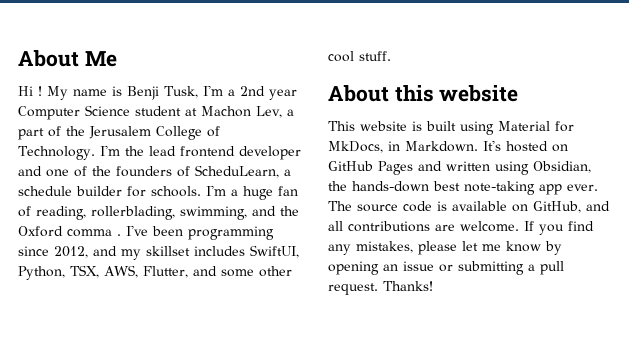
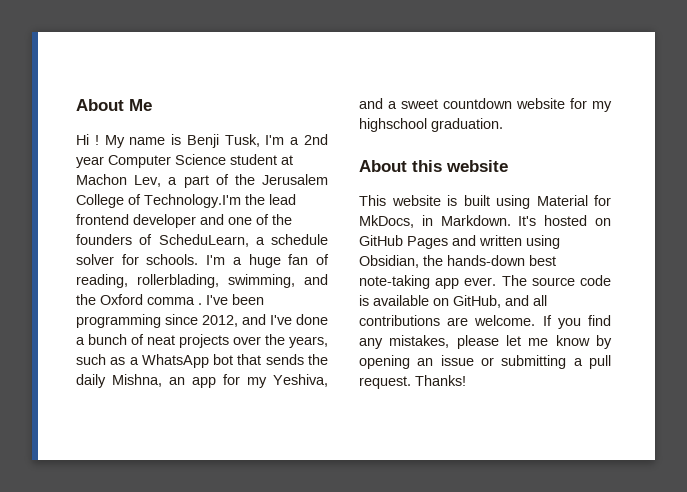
- My name is Benji Tusk, I'm a 2nd year Computer Science student at Machon Lev, a part of the Jerusalem College of Technology. I'm the lead frontend developer and one of the founders of ScheduLearn, a schedule builder for schools.
+ My name is Benji Tusk, I'm a 2nd year Computer Science student at Machon Lev, a part of the Jerusalem College of Technology.I'm the lead frontend developer and one of the founders of ScheduLearn, a schedule solver for schools.
- I've been programming since 2012, and my skillset includes SwiftUI, Python, TSX, AWS, Flutter, and some other cool stuff.
+ I've been programming since 2012, and I've done a bunch of neat projects over the years, such as a WhatsApp bot that sends the daily Mishna, an app for my Yeshiva, and a sweet countdown website for my highschool graduation.

